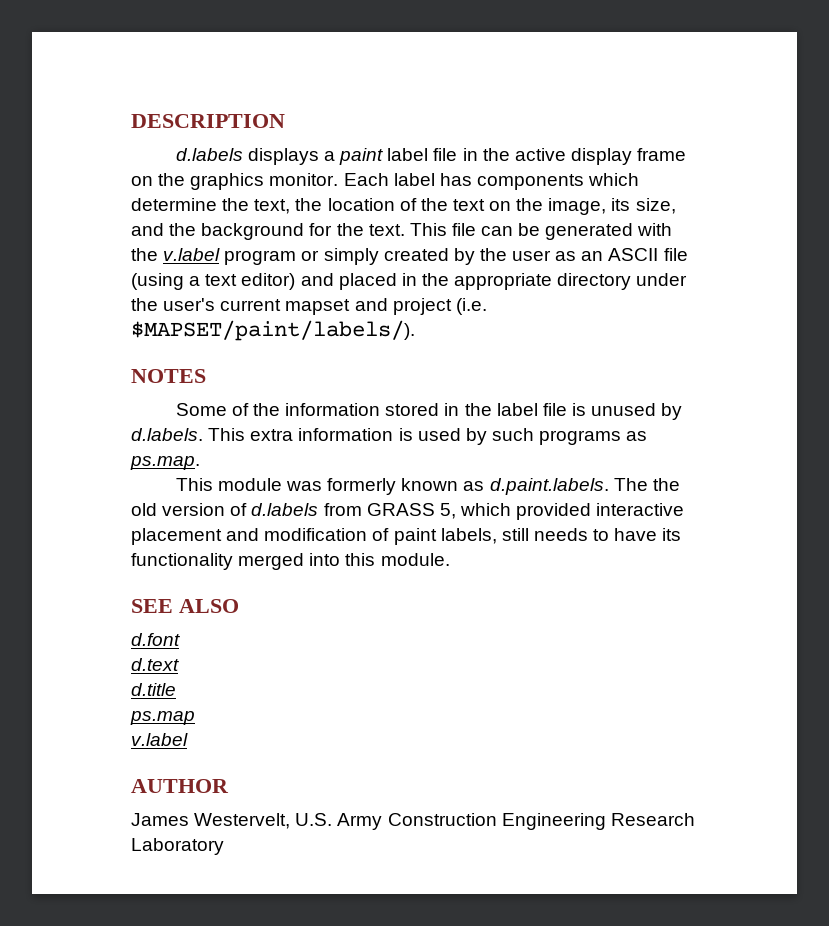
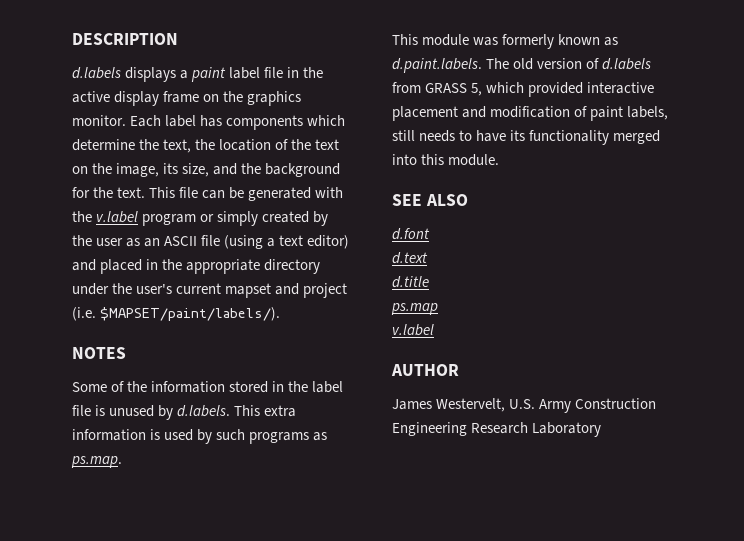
- This module was formerly known as d.paint.labels. The the old version of d.labels from GRASS 5, which provided interactive placement and modification of paint labels, still needs to have its functionality merged into this module.
+ This module was formerly known as d.paint.labels. The old version of d.labels from GRASS 5, which provided interactive placement and modification of paint labels, still needs to have its functionality merged into this module.

